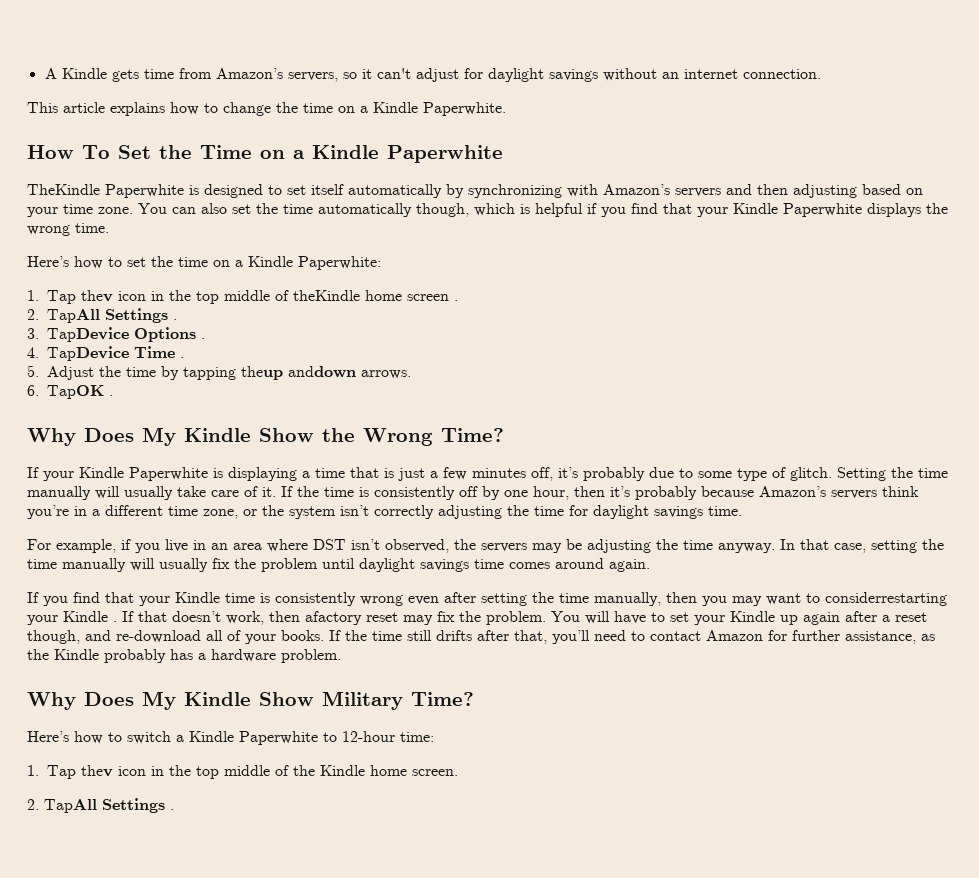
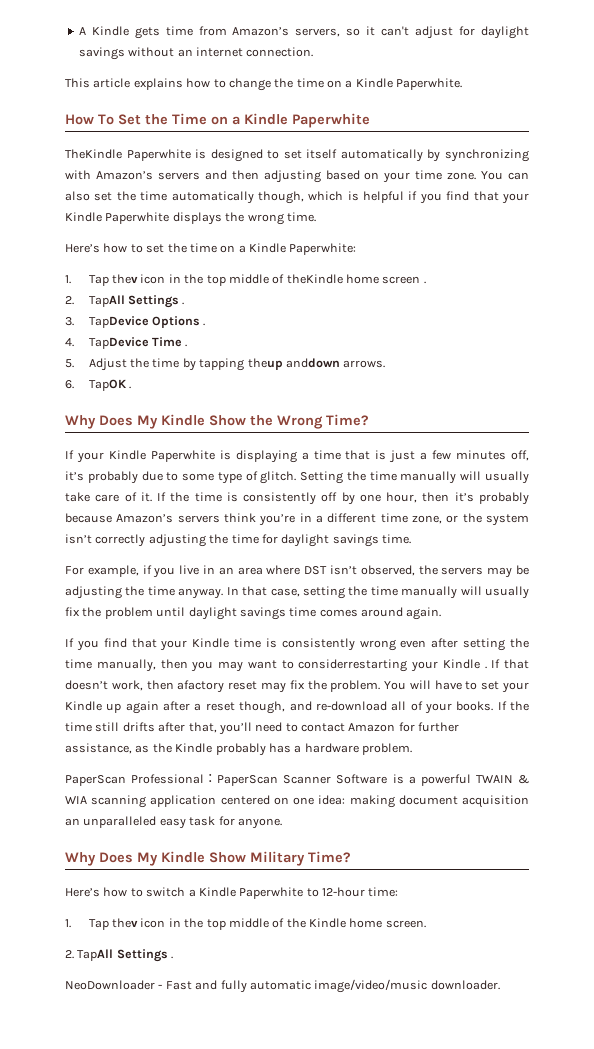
+ PaperScan Professional：PaperScan Scanner Software is a powerful TWAIN & WIA scanning application centered on one idea: making document acquisition an unparalleled easy task for anyone.
+ NeoDownloader - Fast and fully automatic image/video/music downloader.

